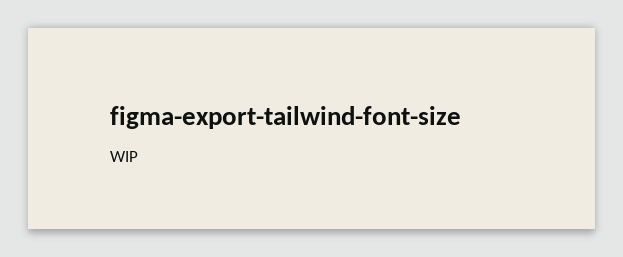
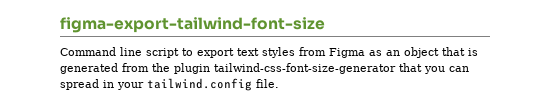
- WIP
+ Command line script to export text styles from Figma as an object that is generated from the plugin tailwind-css-font-size-generator that you can spread in your tailwind.config file.

